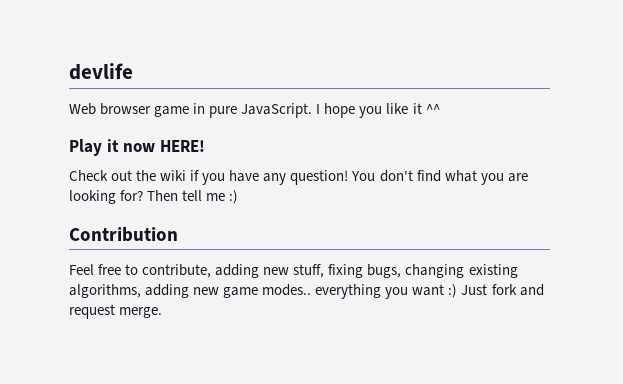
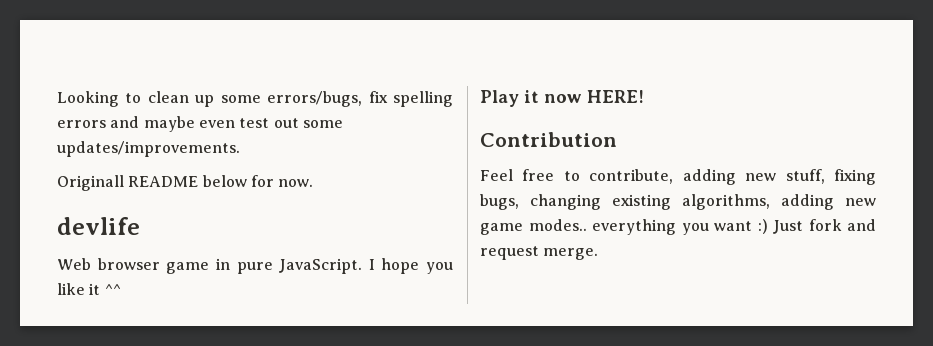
+ Looking to clean up some errors/bugs, fix spelling errors and maybe even test out some updates/improvements.
+ Originall README below for now.
- Check out the wiki if you have any question! You don't find what you are looking for? Then tell me :)

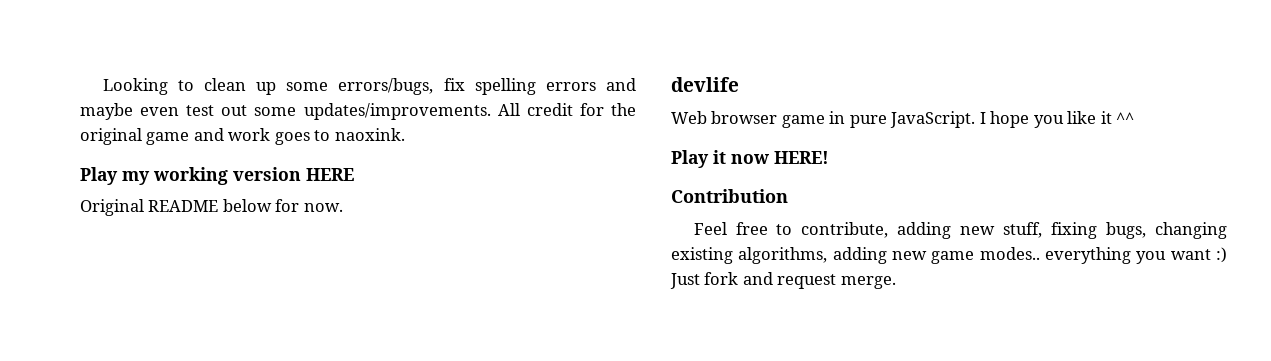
- Looking to clean up some errors/bugs, fix spelling errors and maybe even test out some updates/improvements.
- Originall README below for now.
+ Looking to clean up some errors/bugs, fix spelling errors and maybe even test out some updates/improvements. All credit for the original game and work goes to naoxink.
+ Play my working version HERE
+ Original README below for now.

